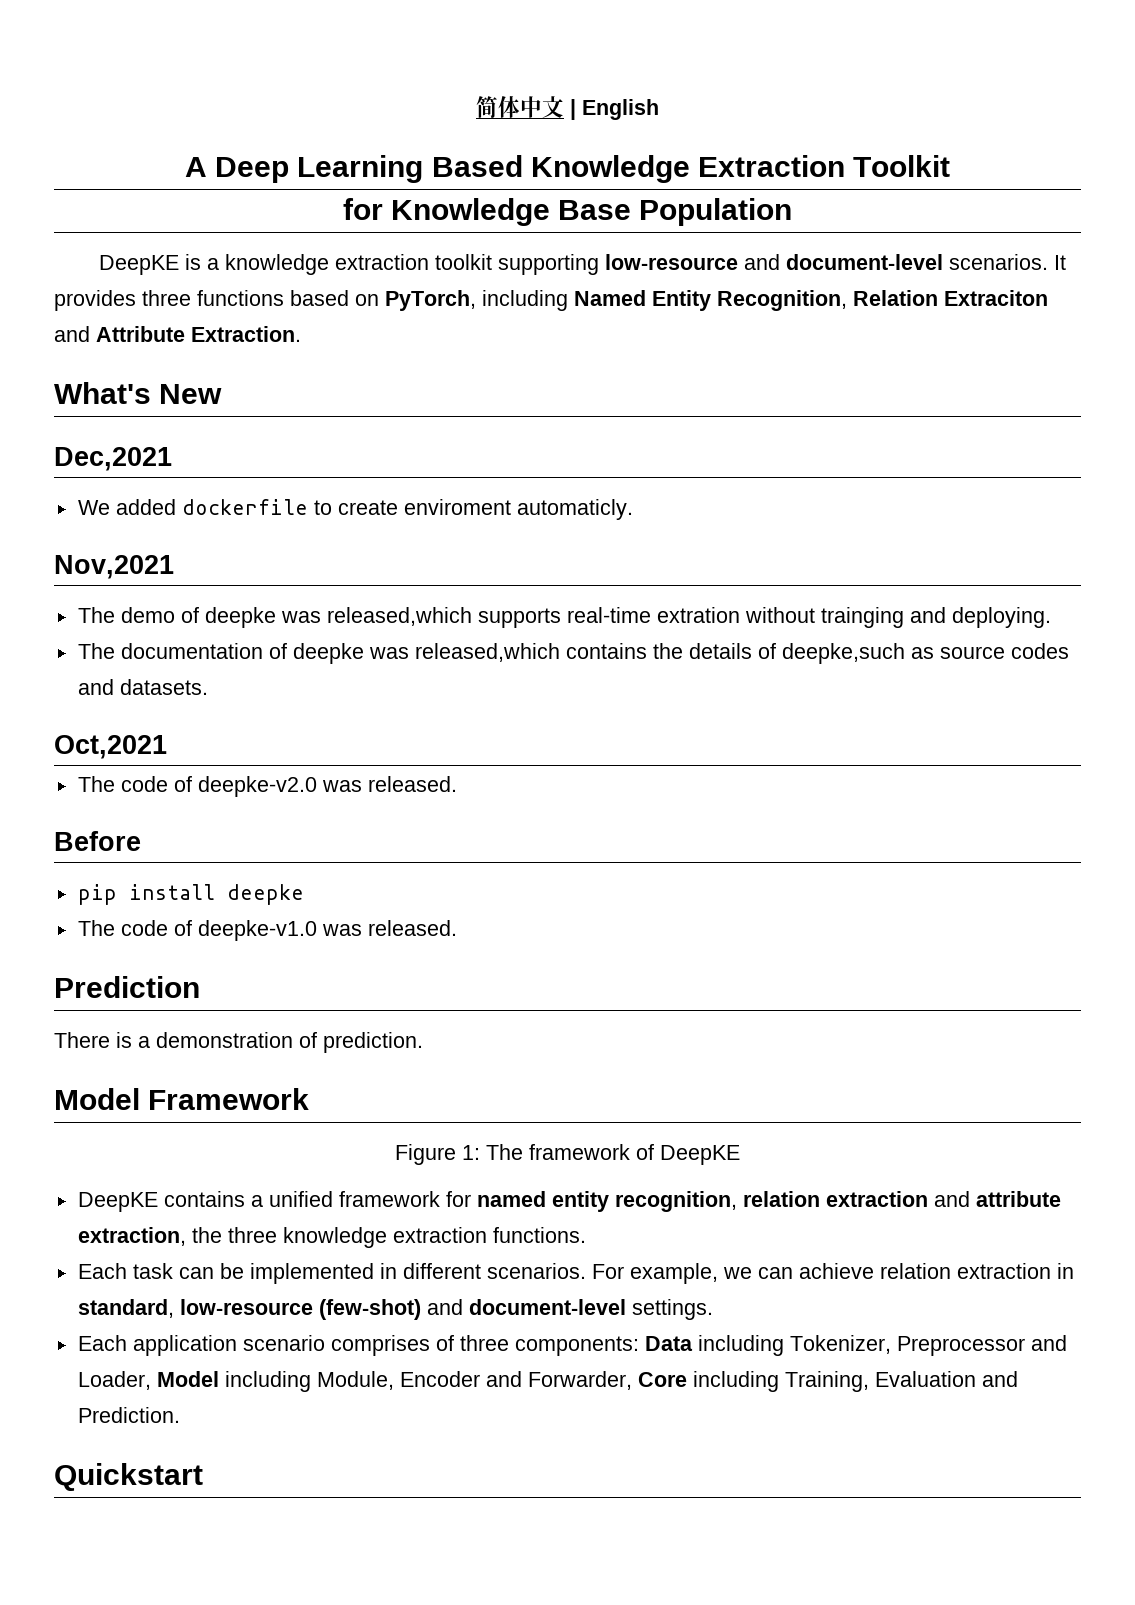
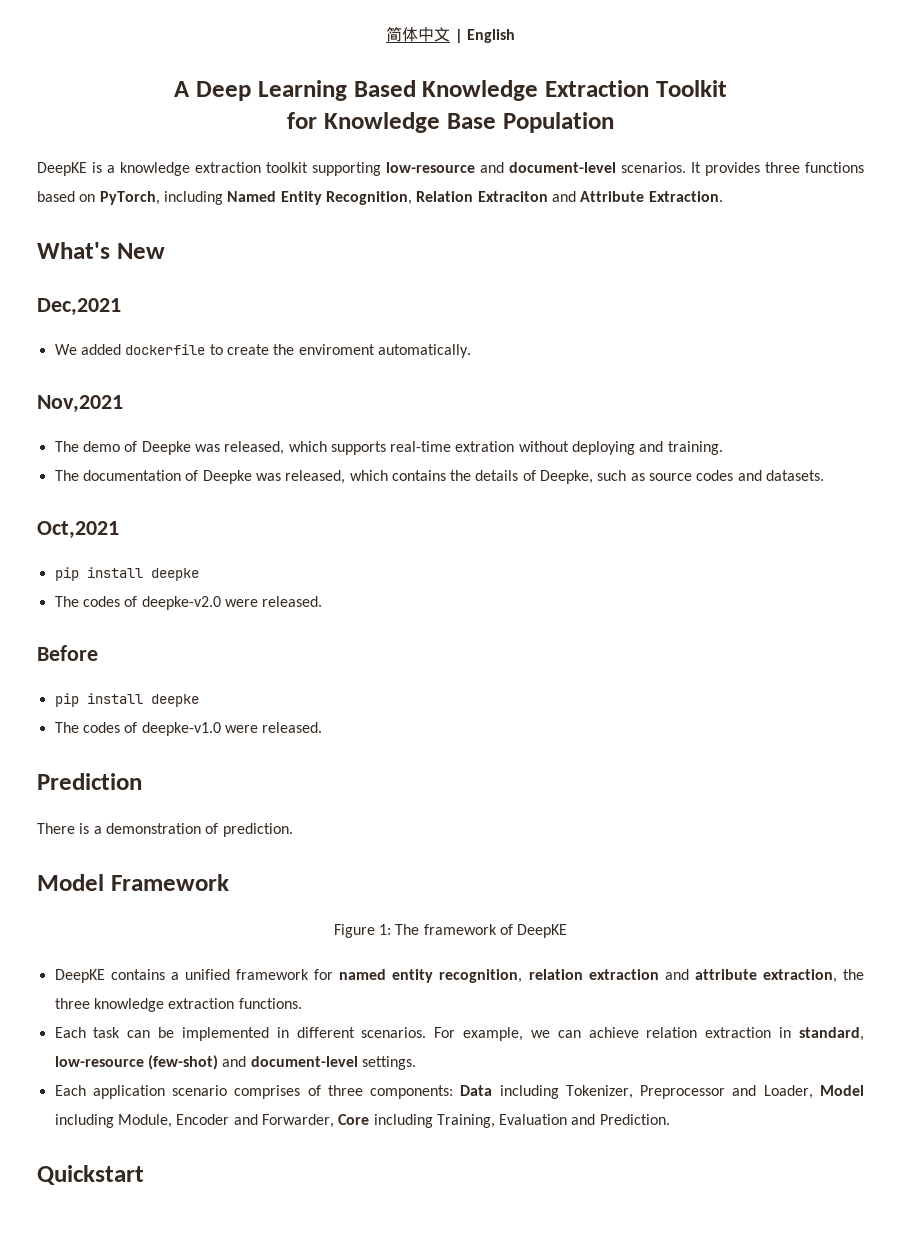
- We added dockerfile to create enviroment automaticly.
+ We added dockerfile to create the enviroment automatically.
- The demo of deepke was released,which supports real-time extration without trainging and deploying.
+ The demo of Deepke was released, which supports real-time extration without deploying and training.
- The documentation of deepke was released,which contains the details of deepke,such as source codes and datasets.
+ The documentation of Deepke was released, which contains the details of Deepke, such as source codes and datasets.
  Oct,2021
- The code of deepke-v2.0 was released.
+ pip install deepke
+ The codes of deepke-v2.0 were released.
- The code of deepke-v1.0 was released.
+ The codes of deepke-v1.0 were released.

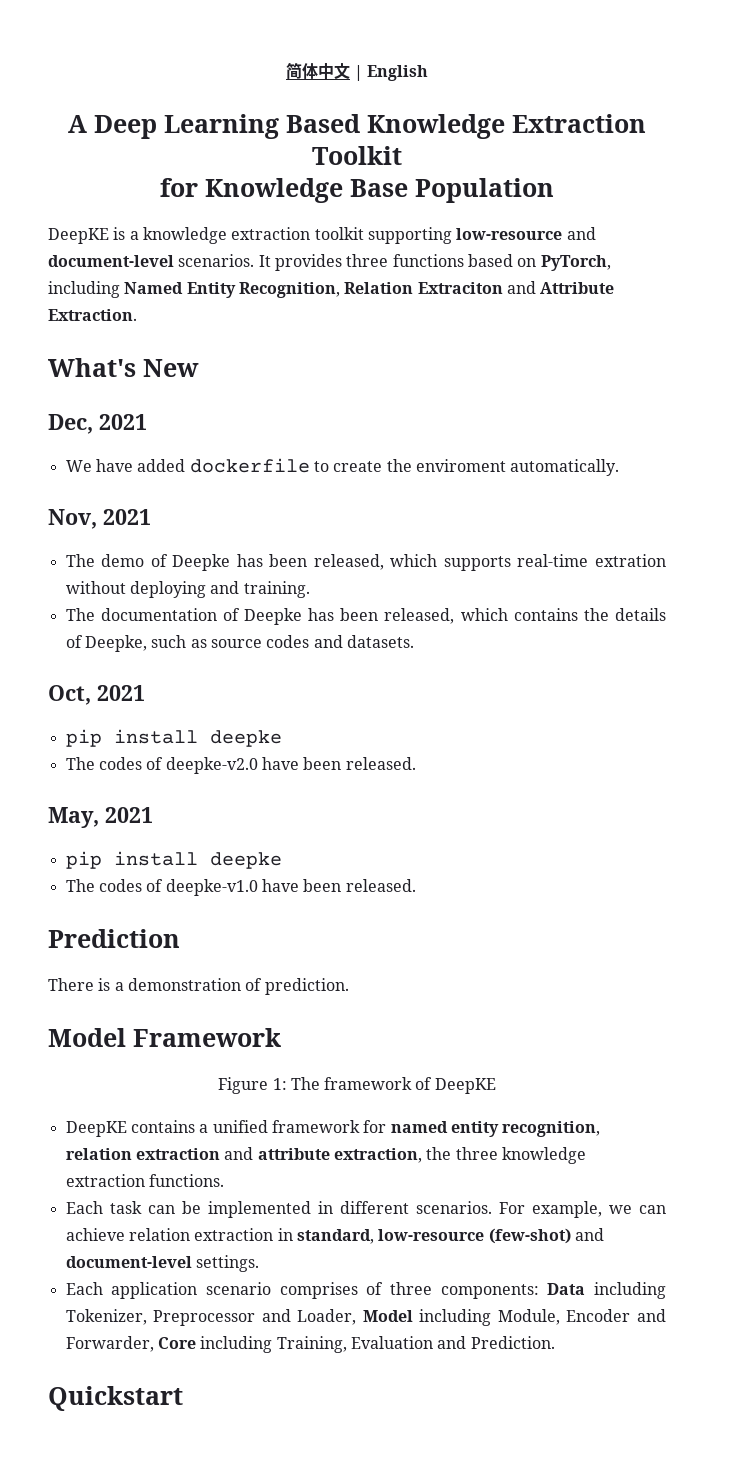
- Dec,2021
+ Dec, 2021
- We added dockerfile to create the enviroment automatically.
+ We have added dockerfile to create the enviroment automatically.
- Nov,2021
+ Nov, 2021
- The demo of Deepke was released, which supports real-time extration without deploying and training.
+ The demo of Deepke has been released, which supports real-time extration without deploying and training.
- The documentation of Deepke was released, which contains the details of Deepke, such as source codes and datasets.
+ The documentation of Deepke has been released, which contains the details of Deepke, such as source codes and datasets.
- Oct,2021
+ Oct, 2021
- The codes of deepke-v2.0 were released.
- Before
+ The codes of deepke-v2.0 have been released.
+ May, 2021
- The codes of deepke-v1.0 were released.
+ The codes of deepke-v1.0 have been released.

